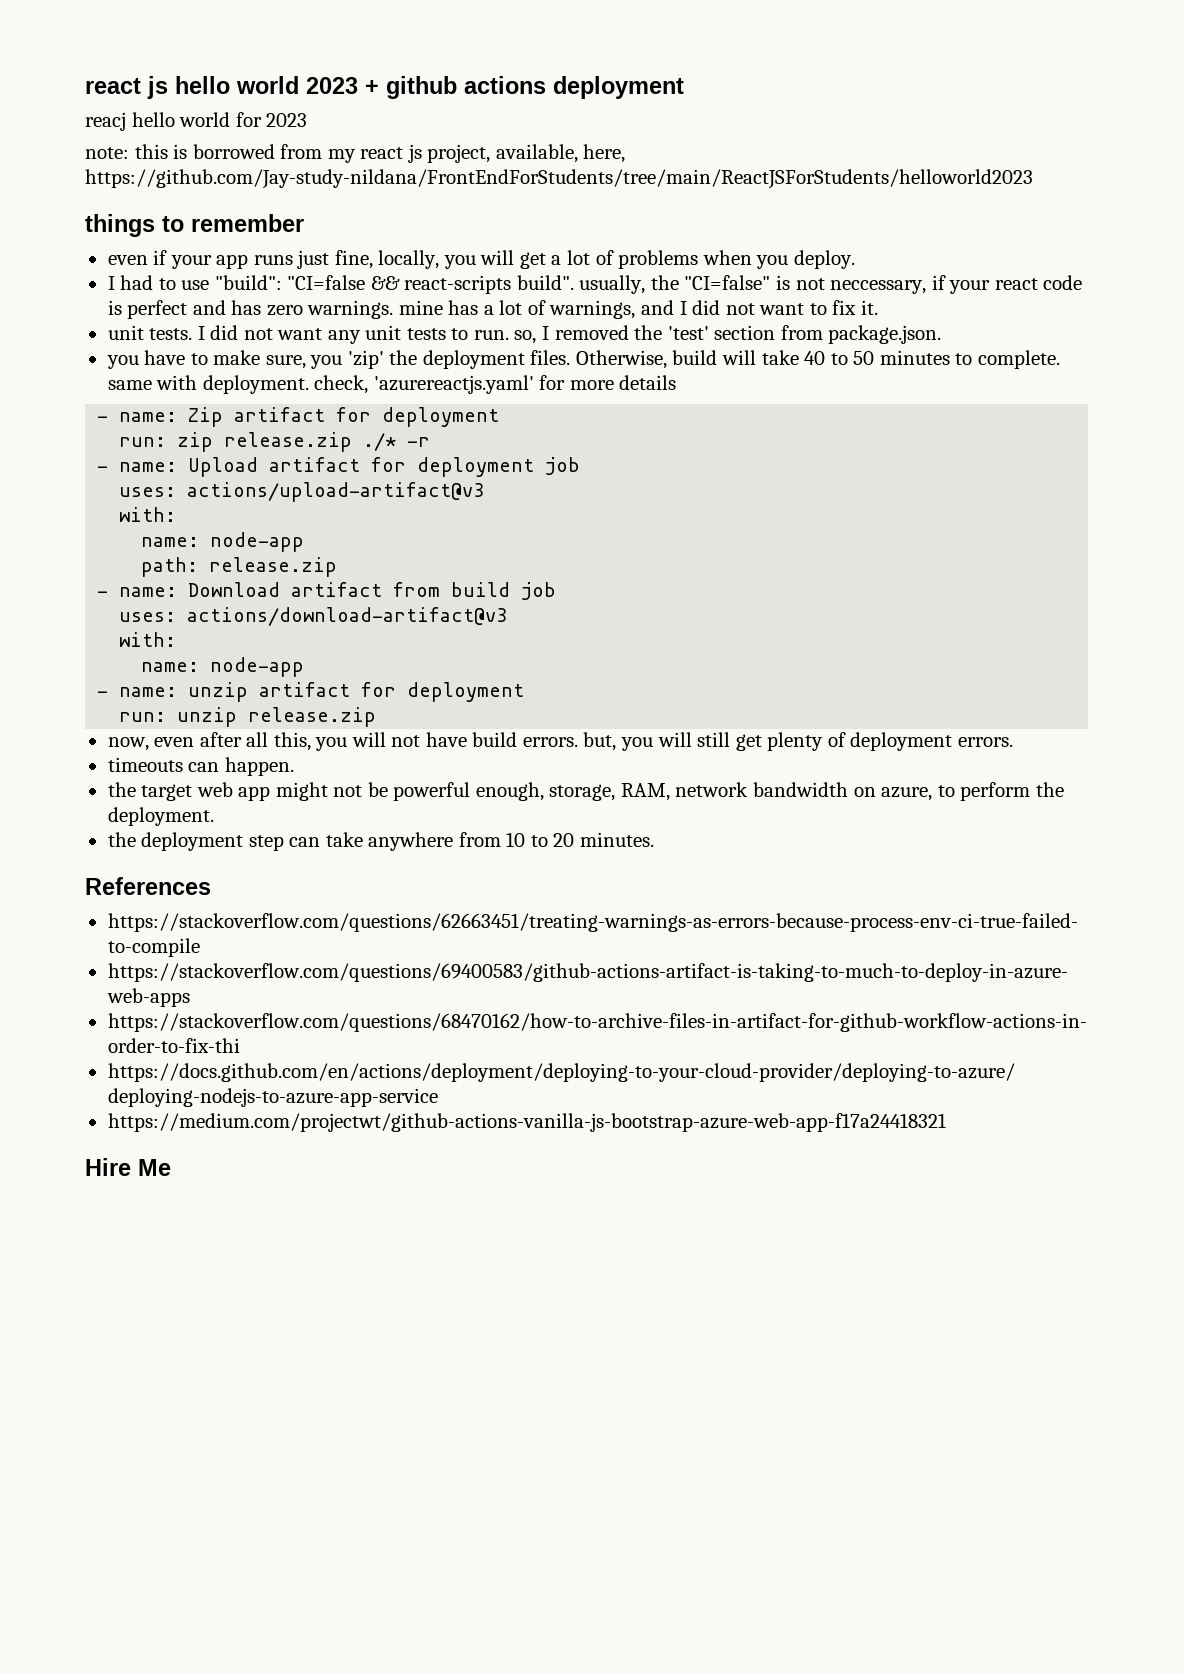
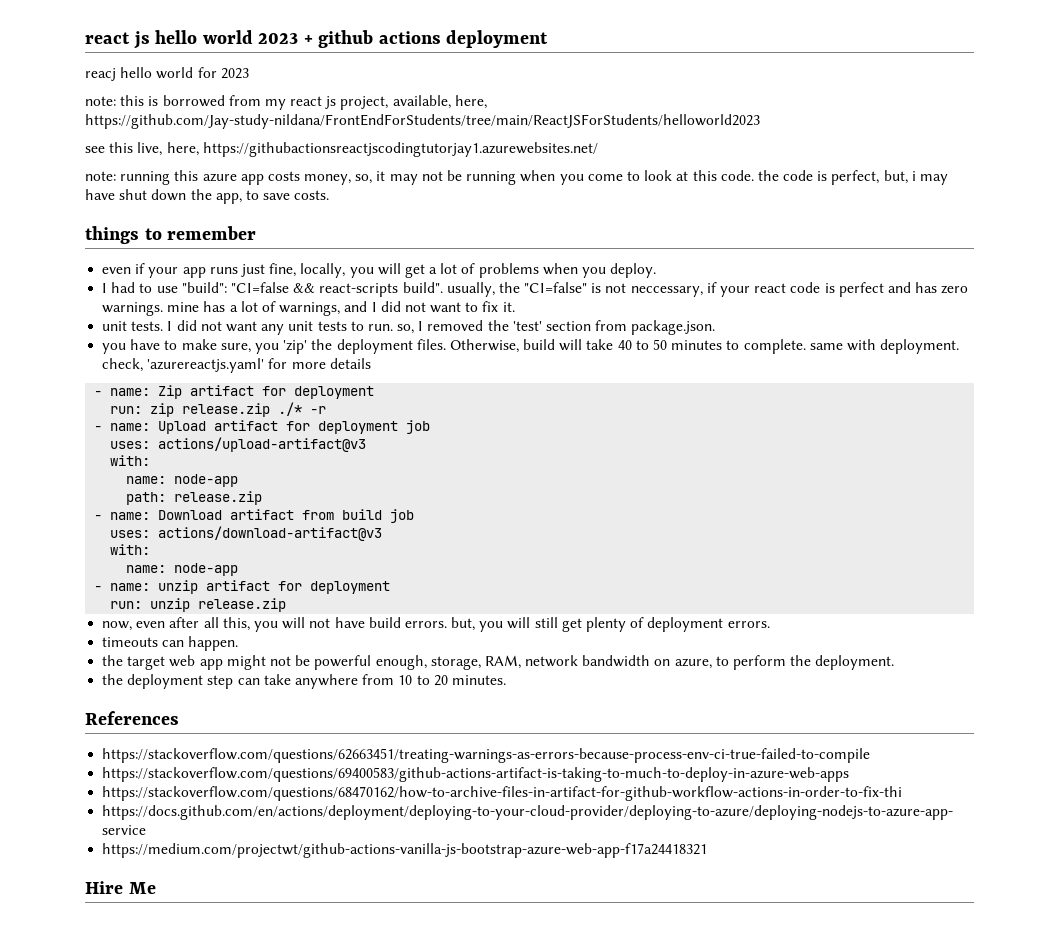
+ see this live, here, https://githubactionsreactjscodingtutorjay1.azurewebsites.net/
+ note: running this azure app costs money, so, it may not be running when you come to look at this code. the code is perfect, but, i may have shut down the app, to save costs.

